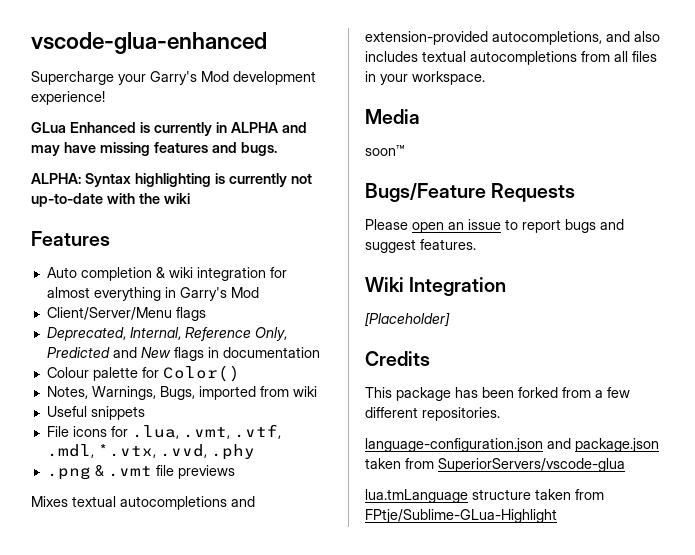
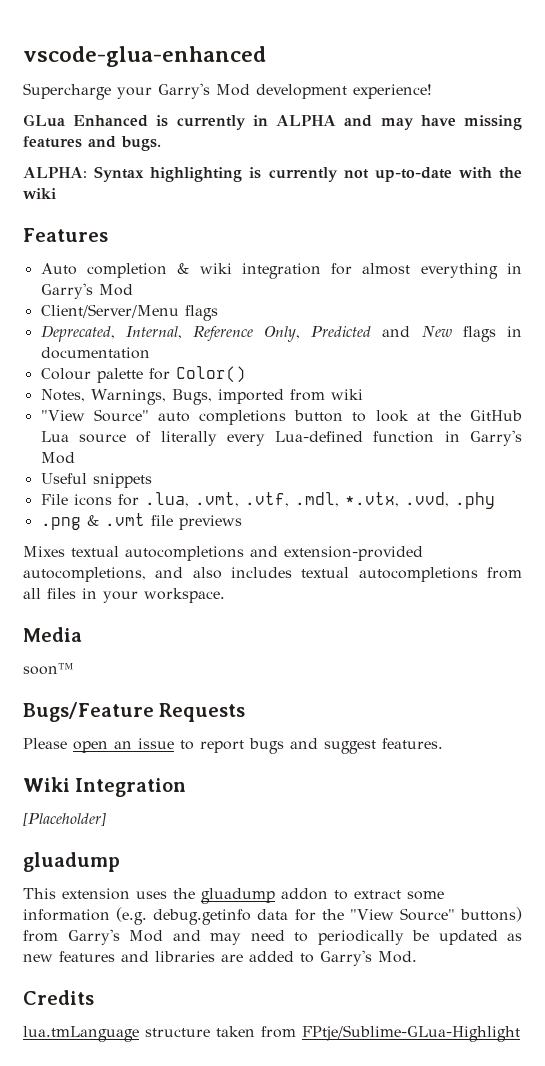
+ "View Source" auto completions button to look at the GitHub Lua source of literally every Lua-defined function in Garry's Mod
  [Placeholder]
- Credits
+ gluadump
- This package has been forked from a few different repositories.
- language-configuration.json and package.json taken from SuperiorServers/vscode-glua
+ This extension uses the gluadump addon to extract some information (e.g. debug.getinfo data for the "View Source" buttons) from Garry's Mod and may need to periodically be updated as new features and libraries are added to Garry's Mod.
+ Credits

